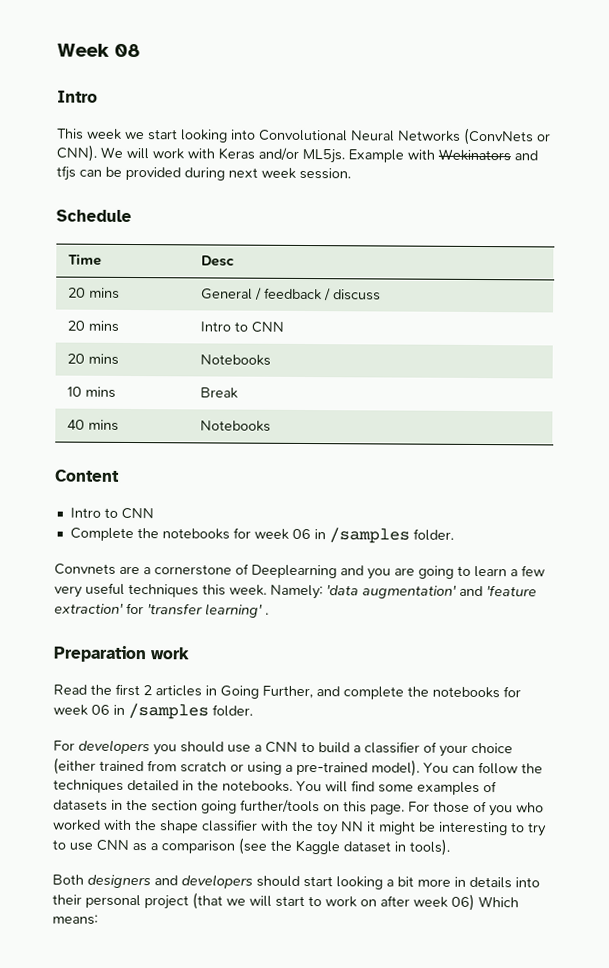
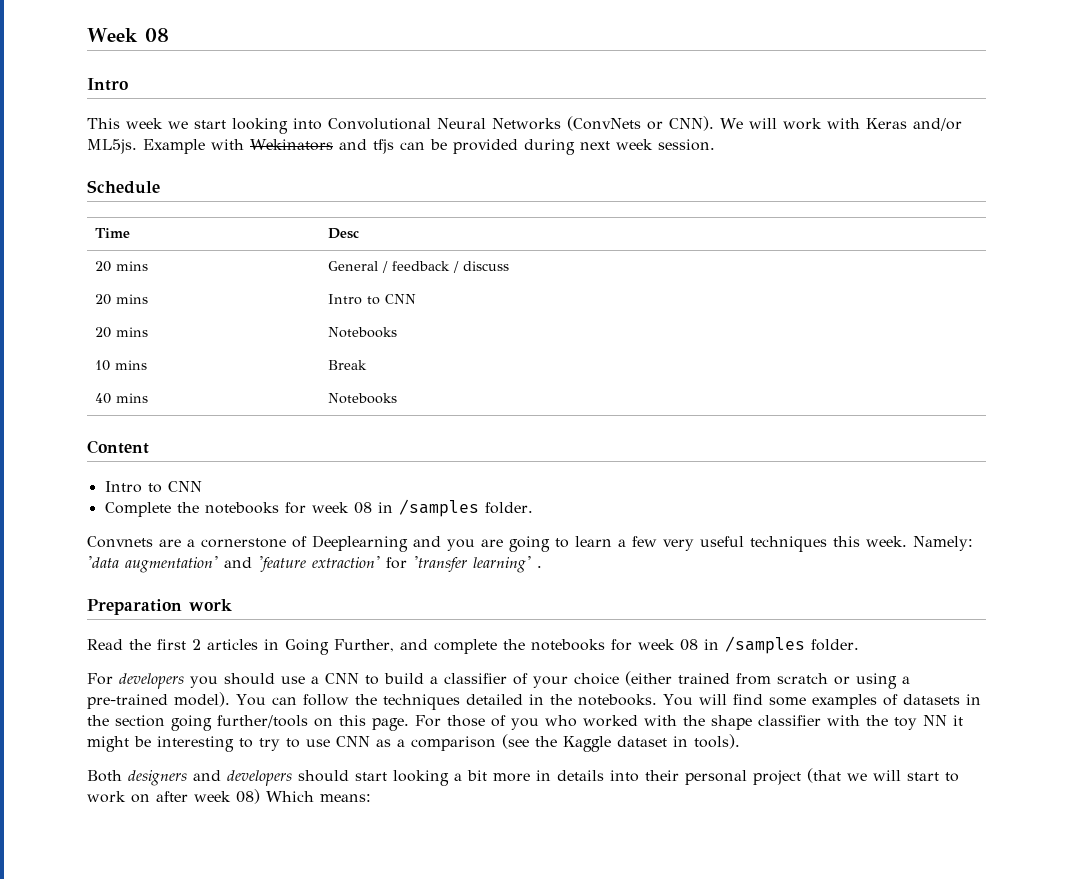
- Complete the notebooks for week 06 in /samples folder.
+ Complete the notebooks for week 08 in /samples folder.
- Read the first 2 articles in Going Further, and complete the notebooks for week 06 in /samples folder.
+ Read the first 2 articles in Going Further, and complete the notebooks for week 08 in /samples folder.
- Both designers and developers should start looking a bit more in details into their personal project (that we will start to work on after week 06) Which means:
+ Both designers and developers should start looking a bit more in details into their personal project (that we will start to work on after week 08) Which means:

